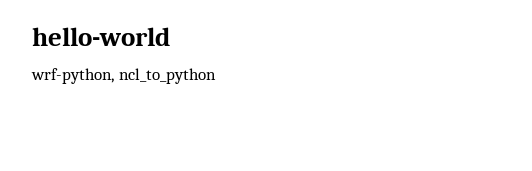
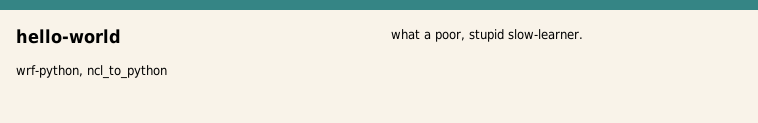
+ what a poor, stupid slow-learner.

